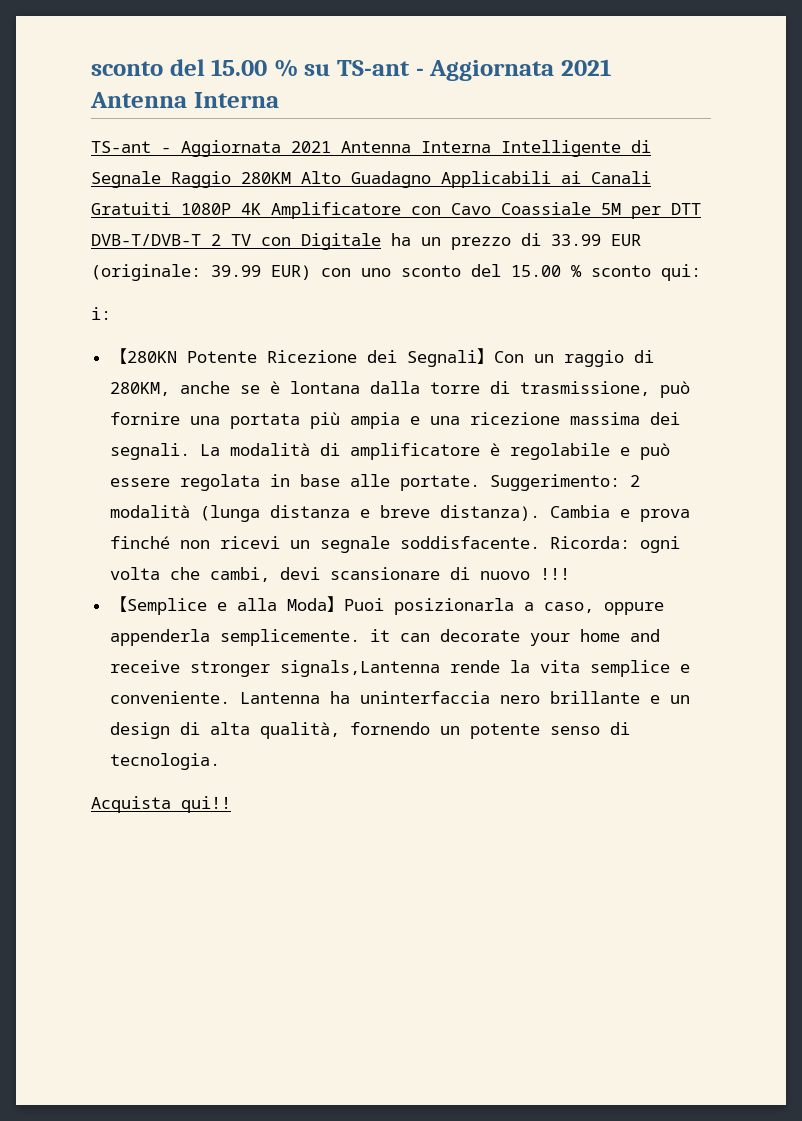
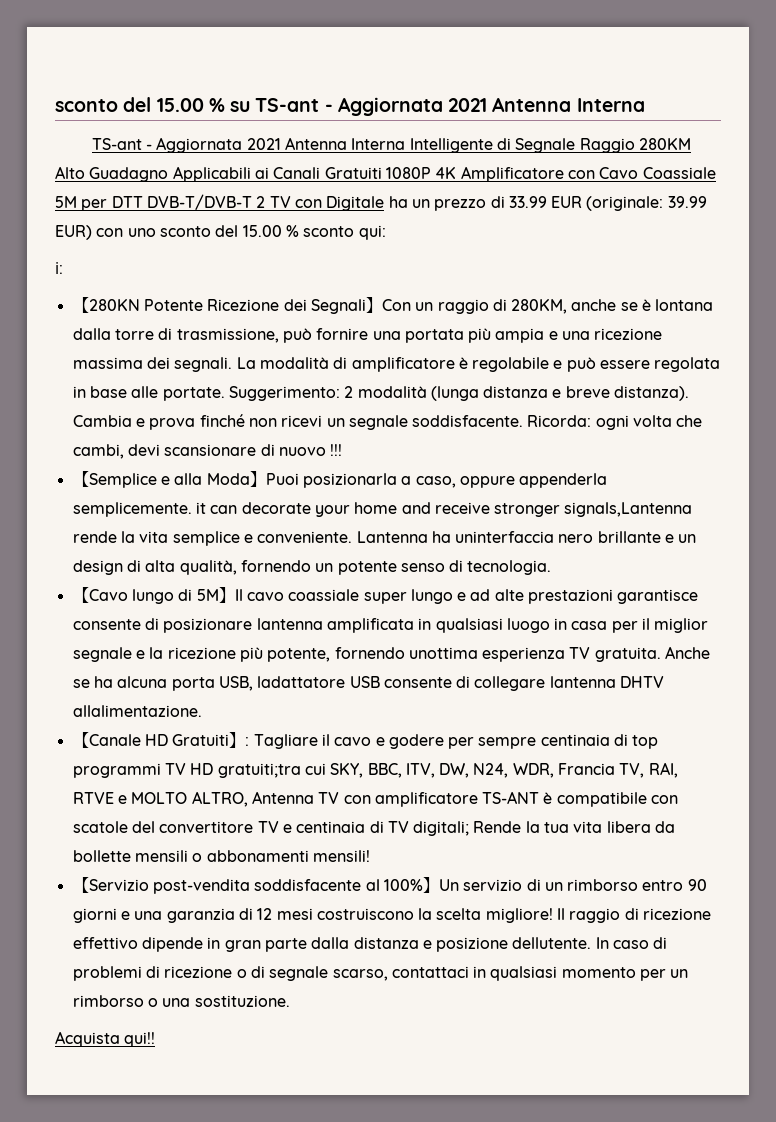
+ 【Cavo lungo di 5M】Il cavo coassiale super lungo e ad alte prestazioni garantisce consente di posizionare lantenna amplificata in qualsiasi luogo in casa per il miglior segnale e la ricezione più potente, fornendo unottima esperienza TV gratuita. Anche se ha alcuna porta USB, ladattatore USB consente di collegare lantenna DHTV allalimentazione.
+ 【Canale HD Gratuiti】: Tagliare il cavo e godere per sempre centinaia di top programmi TV HD gratuiti;tra cui SKY, BBC, ITV, DW, N24, WDR, Francia TV, RAI, RTVE e MOLTO ALTRO, Antenna TV con amplificatore TS-ANT è compatibile con scatole del convertitore TV e centinaia di TV digitali; Rende la tua vita libera da bollette mensili o abbonamenti mensili!
+ 【Servizio post-vendita soddisfacente al 100%】Un servizio di un rimborso entro 90 giorni e una garanzia di 12 mesi costruiscono la scelta migliore! Il raggio di ricezione effettivo dipende in gran parte dalla distanza e posizione dellutente. In caso di problemi di ricezione o di segnale scarso, contattaci in qualsiasi momento per un rimborso o una sostituzione.

